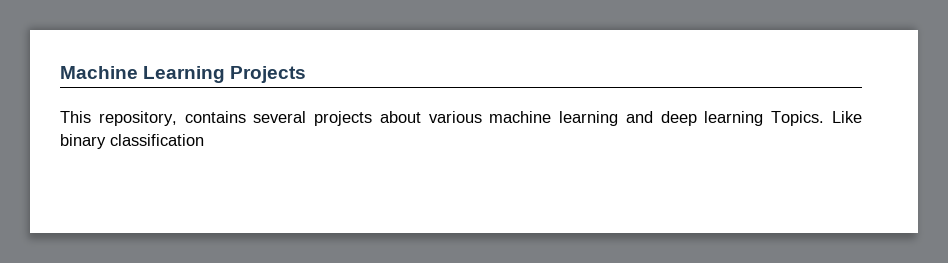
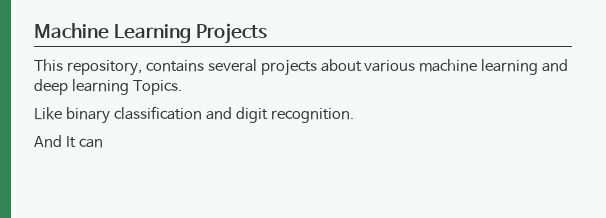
- This repository, contains several projects about various machine learning and deep learning Topics. Like binary classification
+ This repository, contains several projects about various machine learning and deep learning Topics.
+ Like binary classification and digit recognition.
+ And It can

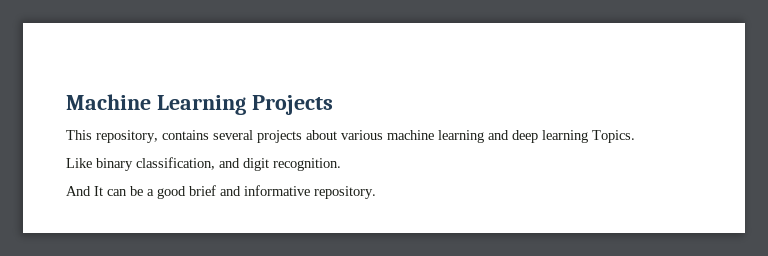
- Like binary classification and digit recognition.
+ Like binary classification, and digit recognition.
- And It can
+ And It can be a good brief and informative repository.

